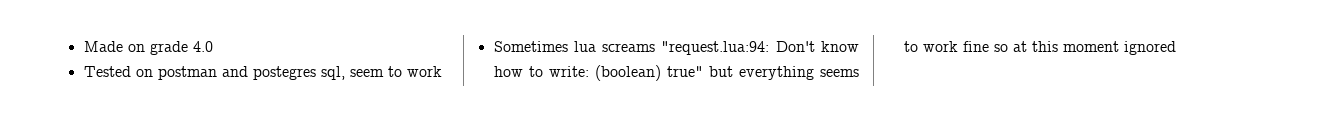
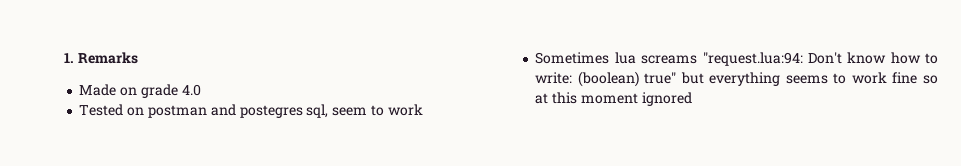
+ 1. Remarks

